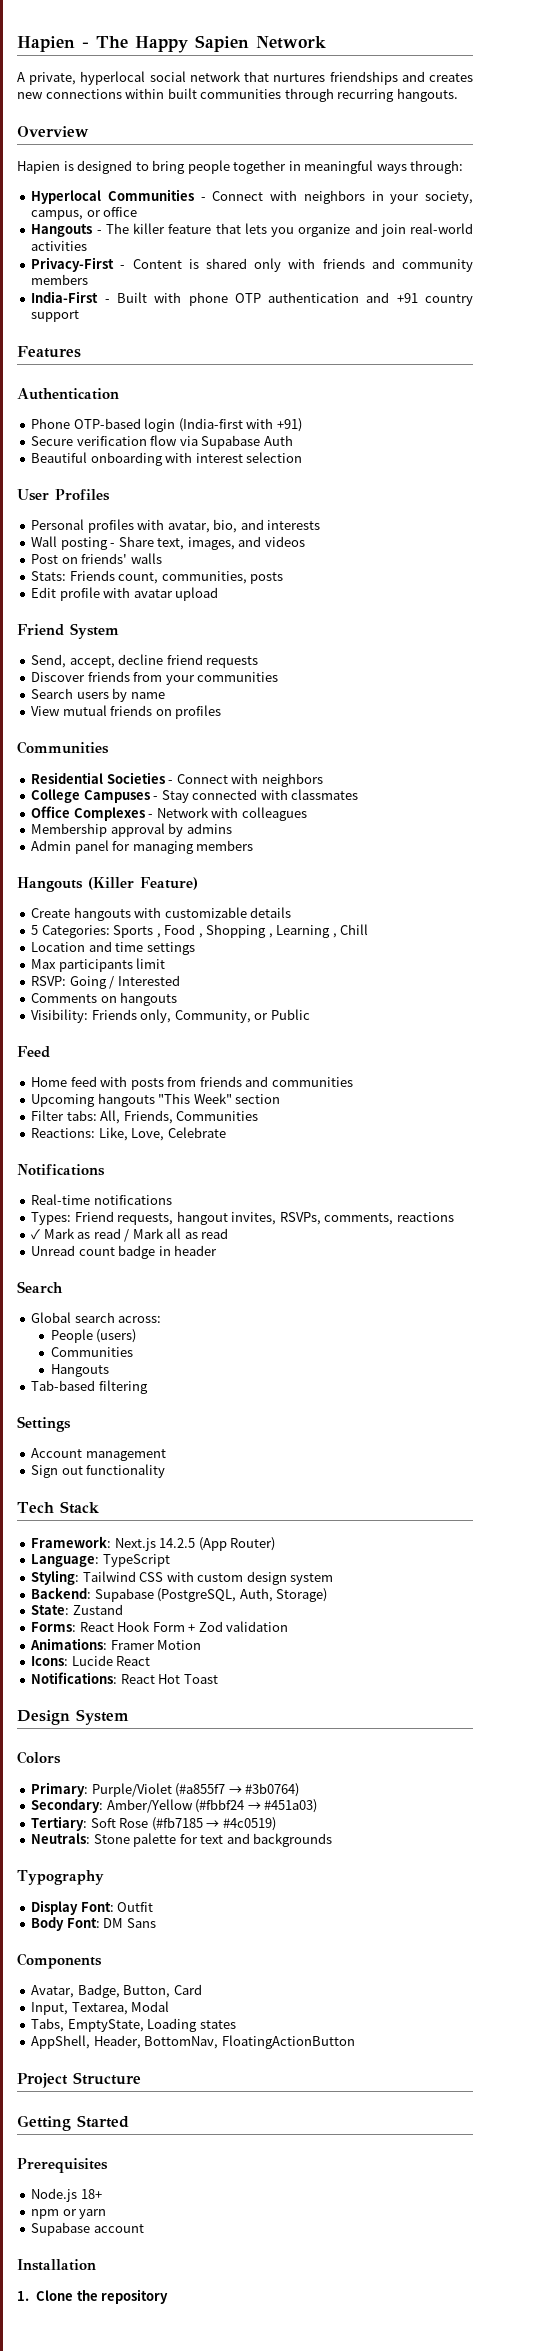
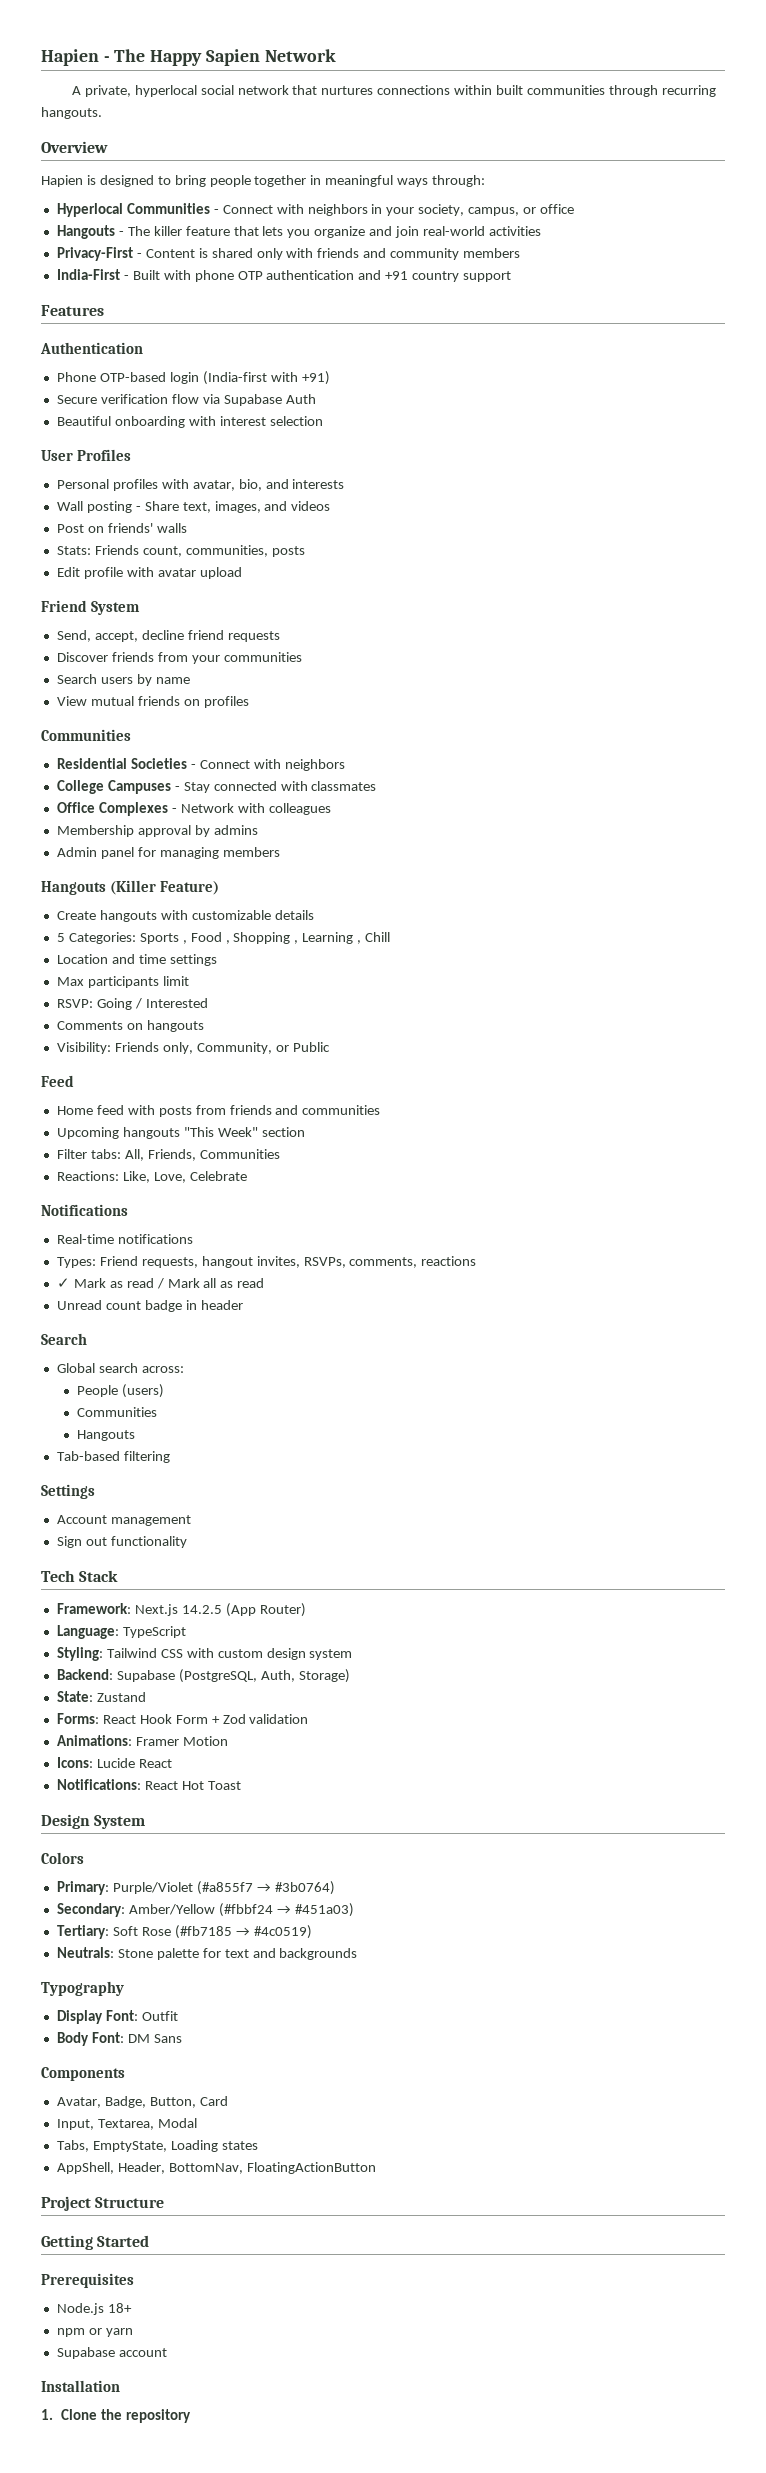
- A private, hyperlocal social network that nurtures friendships and creates new connections within built communities through recurring hangouts.
+ A private, hyperlocal social network that nurtures connections within built communities through recurring hangouts.

